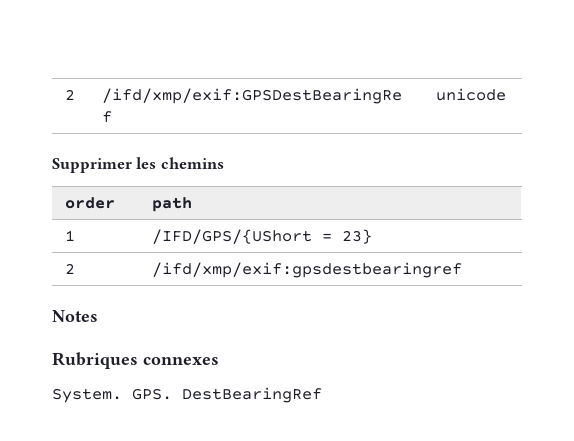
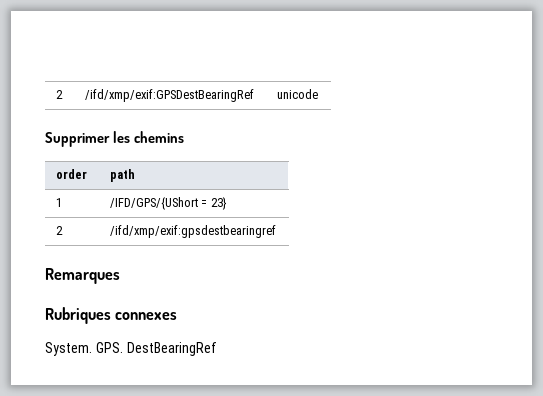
- Notes
+ Remarques

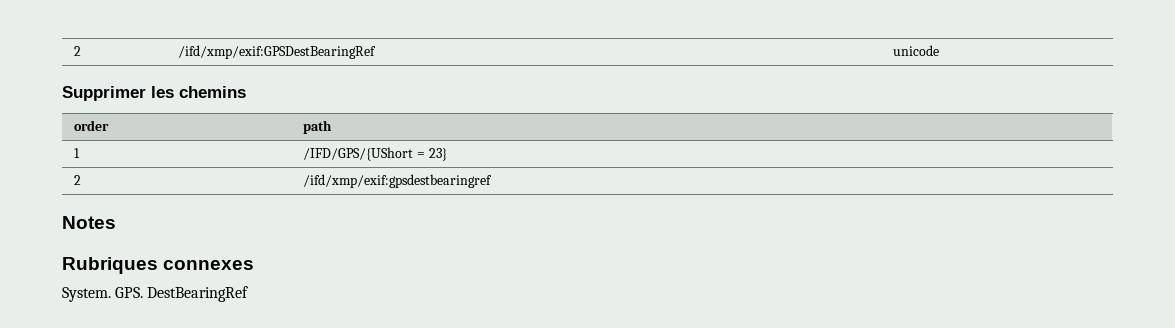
- Remarques
+ Notes

